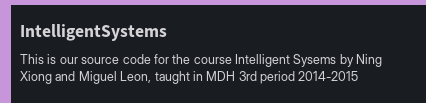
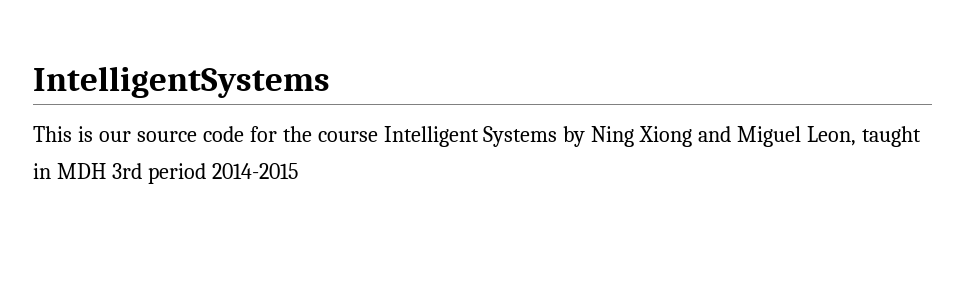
- This is our source code for the course Intelligent Sysems by Ning Xiong and Miguel Leon, taught in MDH 3rd period 2014-2015
+ This is our source code for the course Intelligent Systems by Ning Xiong and Miguel Leon, taught in MDH 3rd period 2014-2015

